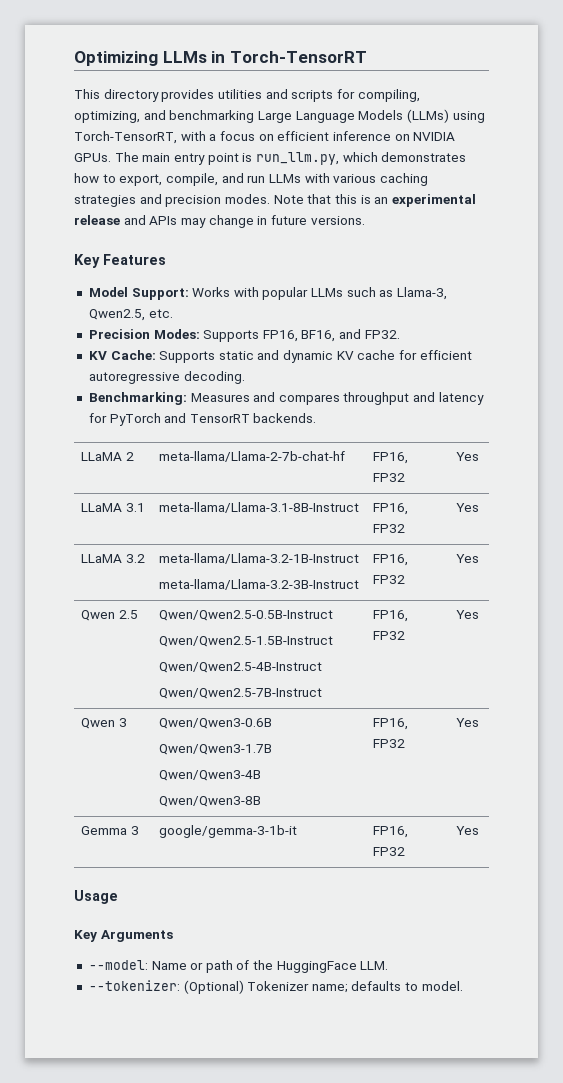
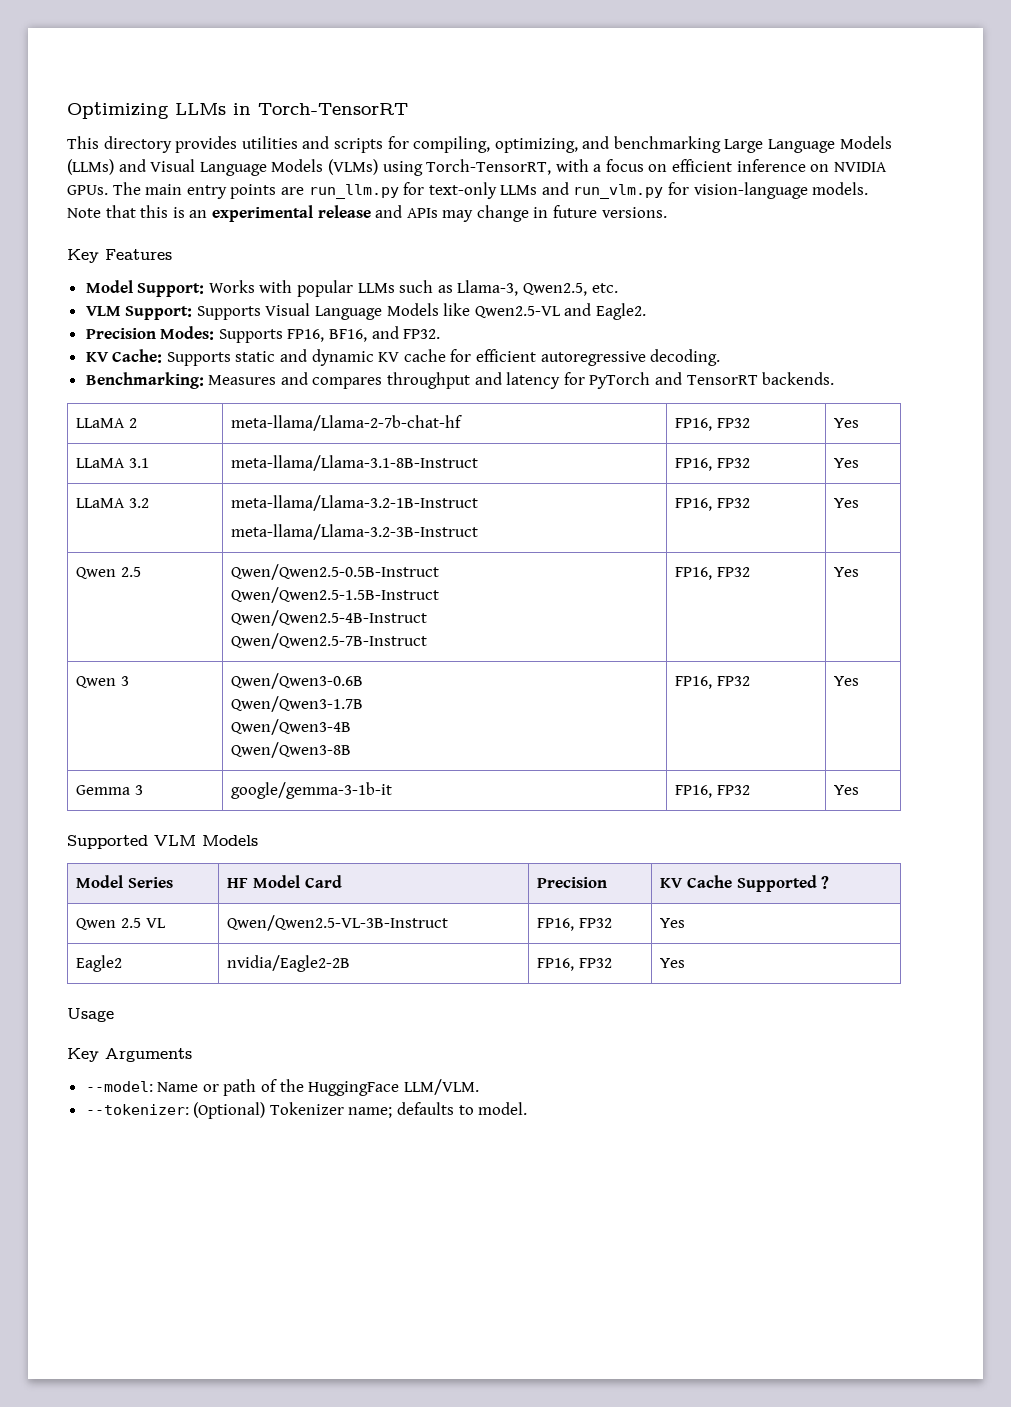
- This directory provides utilities and scripts for compiling, optimizing, and benchmarking Large Language Models (LLMs) using Torch-TensorRT, with a focus on efficient inference on NVIDIA GPUs.
+ This directory provides utilities and scripts for compiling, optimizing, and benchmarking Large Language Models (LLMs) and Visual Language Models (VLMs) using Torch-TensorRT, with a focus on efficient inference on NVIDIA GPUs.
- The main entry point is run_llm.py, which demonstrates how to export, compile, and run LLMs with various caching strategies and precision modes.
+ The main entry points are run_llm.py for text-only LLMs and run_vlm.py for vision-language models.
+ VLM Support: Supports Visual Language Models like Qwen2.5-VL and Eagle2.
+ Supported VLM Models
+ Model Series | HF Model Card | Precision | KV Cache Supported ?
+ Qwen 2.5 VL | Qwen/Qwen2.5-VL-3B-Instruct | FP16, FP32 | Yes
+ Eagle2 | nvidia/Eagle2-2B | FP16, FP32 | Yes
- --model: Name or path of the HuggingFace LLM.
+ --model: Name or path of the HuggingFace LLM/VLM.

